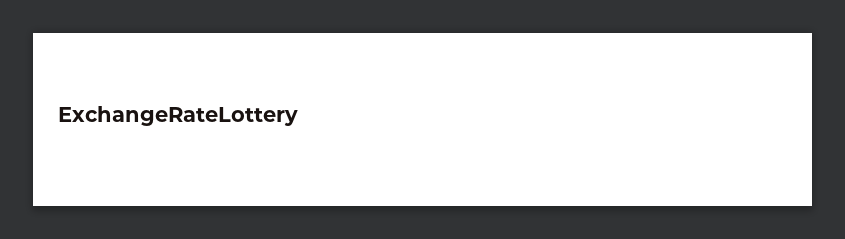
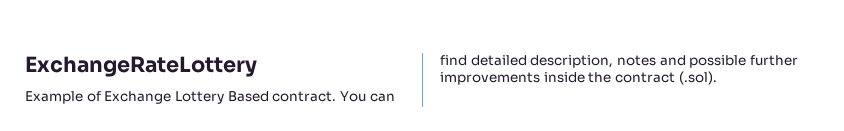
+ Example of Exchange Lottery Based contract. You can find detailed description, notes and possible further improvements inside the contract (.sol).

